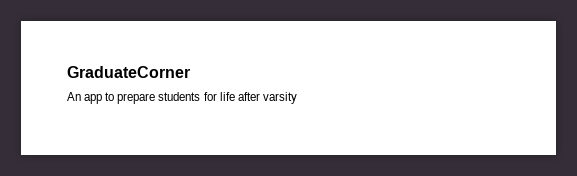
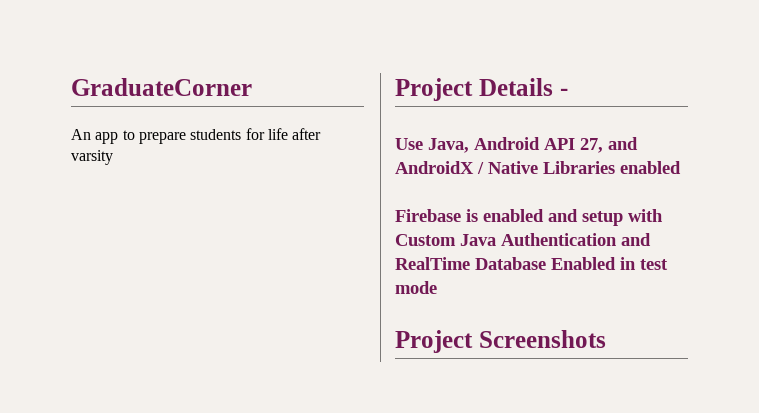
+ Project Details -
+ Use Java, Android API 27, and AndroidX / Native Libraries enabled
+ Firebase is enabled and setup with Custom Java Authentication and RealTime Database Enabled in test mode
+ Project Screenshots

